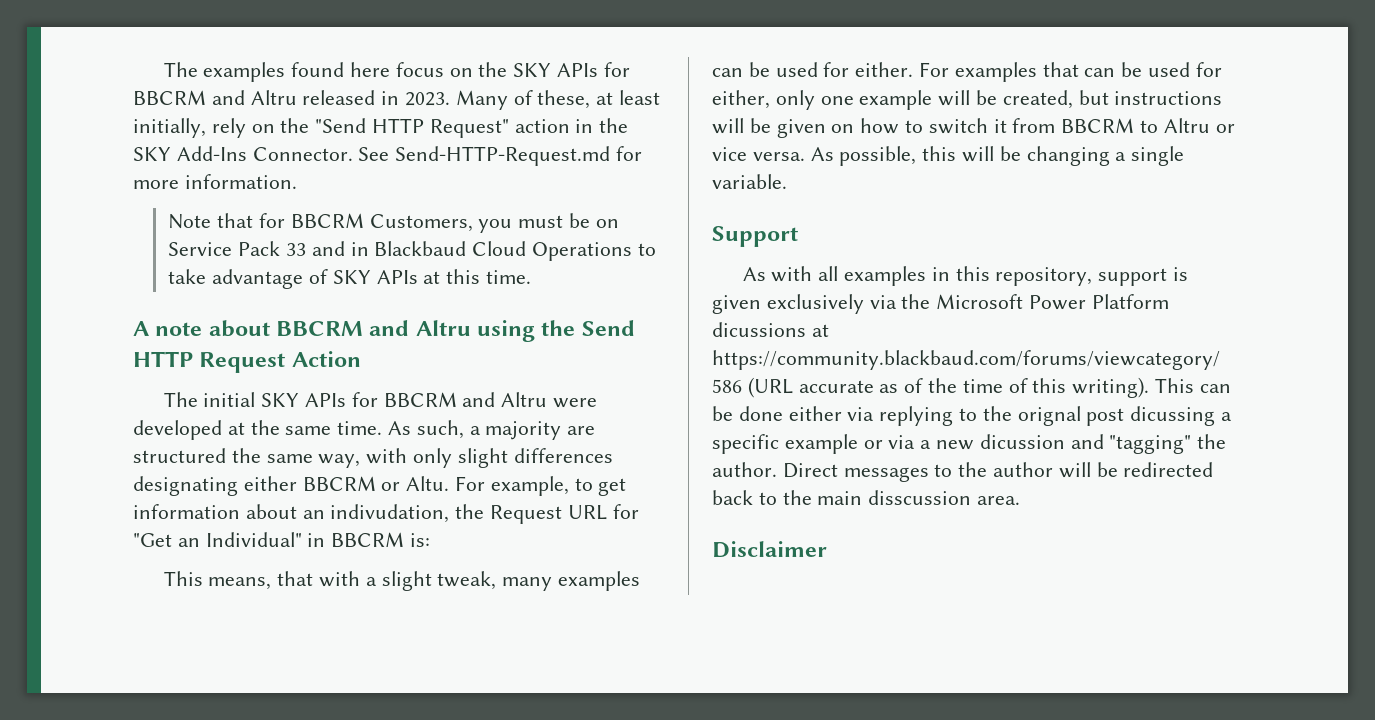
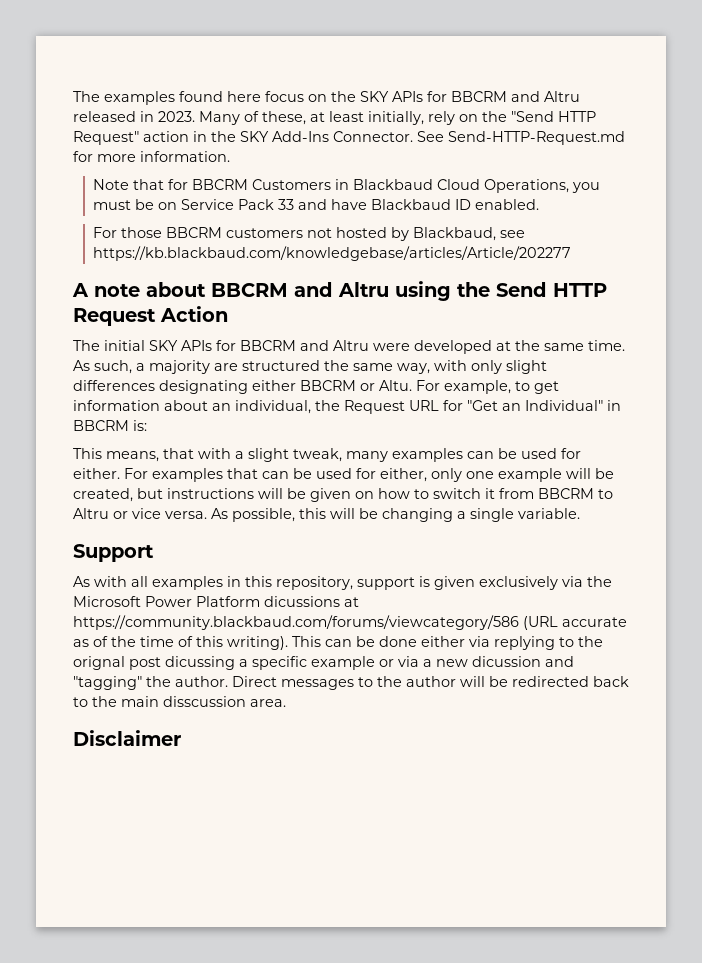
- Note that for BBCRM Customers, you must be on Service Pack 33 and in Blackbaud Cloud Operations to take advantage of SKY APIs at this time.
+ Note that for BBCRM Customers in Blackbaud Cloud Operations, you must be on Service Pack 33 and have Blackbaud ID enabled.
+ For those BBCRM customers not hosted by Blackbaud, see https://kb.blackbaud.com/knowledgebase/articles/Article/202277
- For example, to get information about an indivudation, the Request URL for "Get an Individual" in BBCRM is:
+ For example, to get information about an individual, the Request URL for "Get an Individual" in BBCRM is:

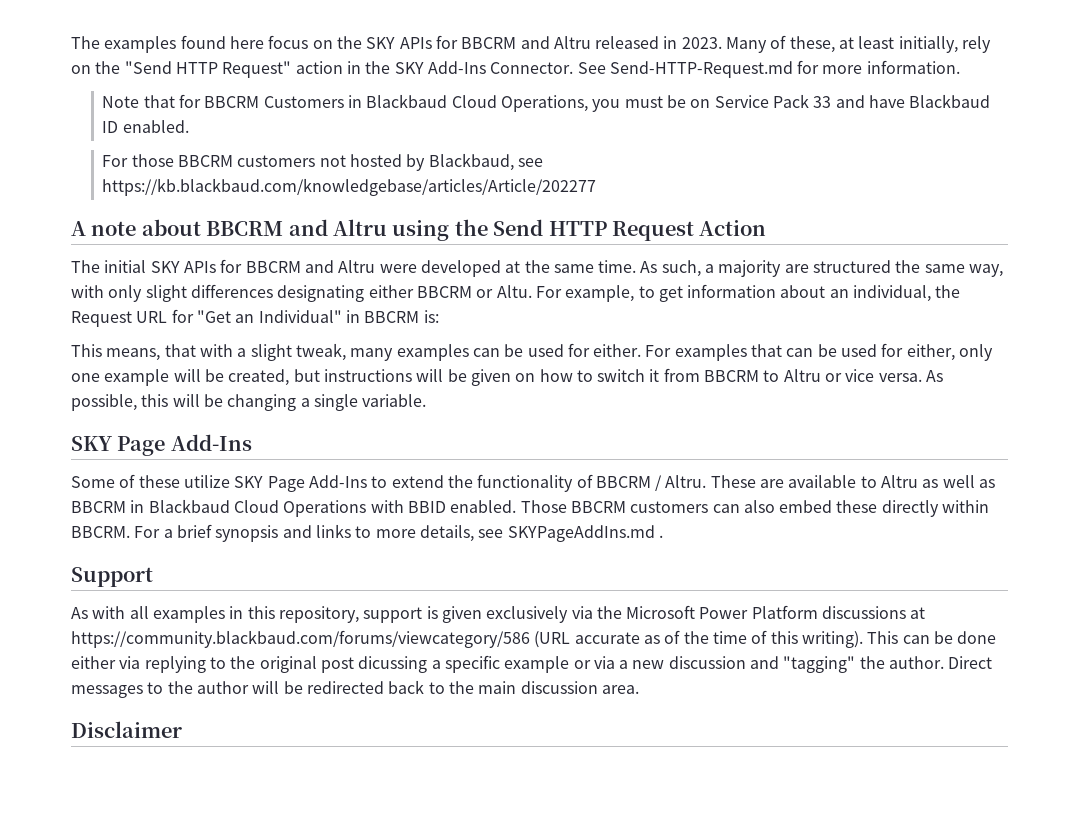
  As possible, this will be changing a single variable.
+ SKY Page Add-Ins
+ Some of these utilize SKY Page Add-Ins to extend the functionality of BBCRM / Altru. These are available to Altru as well as BBCRM in Blackbaud Cloud Operations with BBID enabled. Those BBCRM customers can also embed these directly within BBCRM. For a brief synopsis and links to more details, see SKYPageAddIns.md .
- As with all examples in this repository, support is given exclusively via the Microsoft Power Platform dicussions at https://community.blackbaud.com/forums/viewcategory/586 (URL accurate as of the time of this writing).
+ As with all examples in this repository, support is given exclusively via the Microsoft Power Platform discussions at https://community.blackbaud.com/forums/viewcategory/586 (URL accurate as of the time of this writing).
- This can be done either via replying to the orignal post dicussing a specific example or via a new dicussion and "tagging" the author.
+ This can be done either via replying to the original post dicussing a specific example or via a new discussion and "tagging" the author.
- Direct messages to the author will be redirected back to the main disscussion area.
+ Direct messages to the author will be redirected back to the main discussion area.

